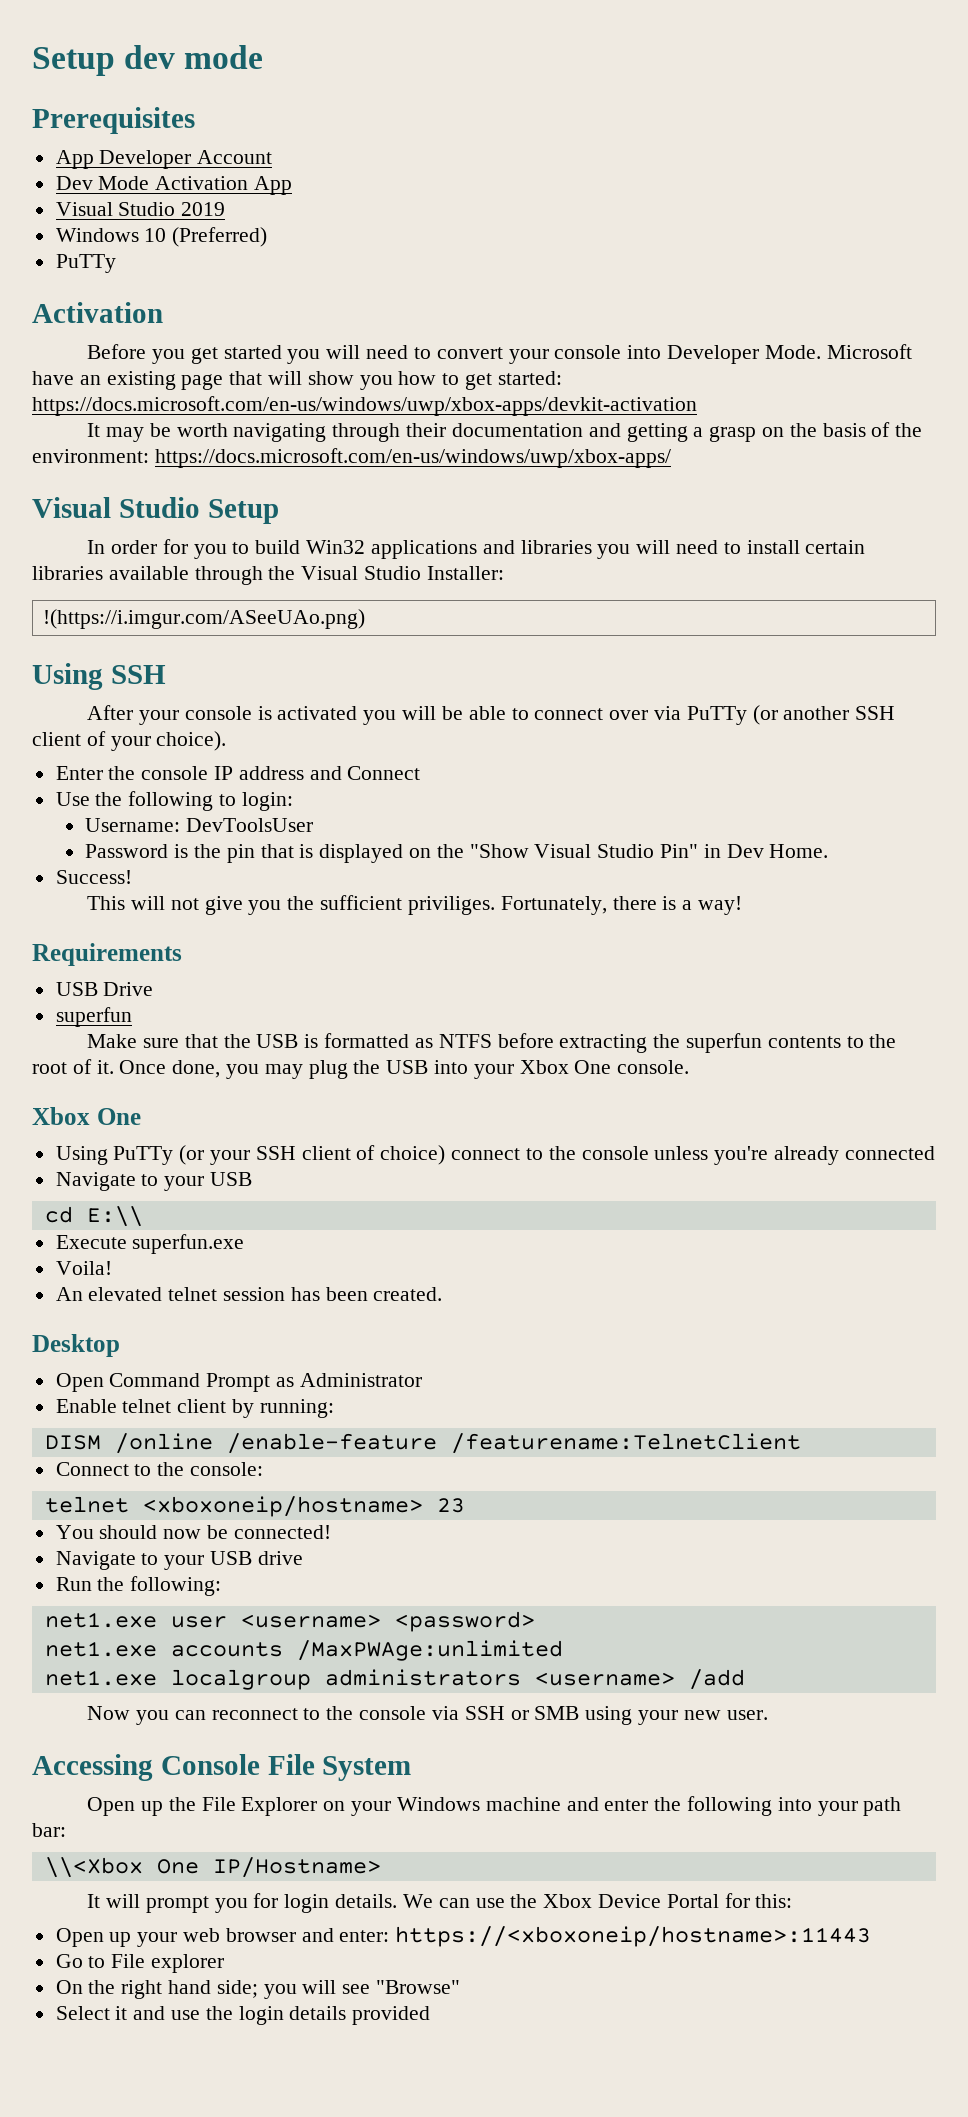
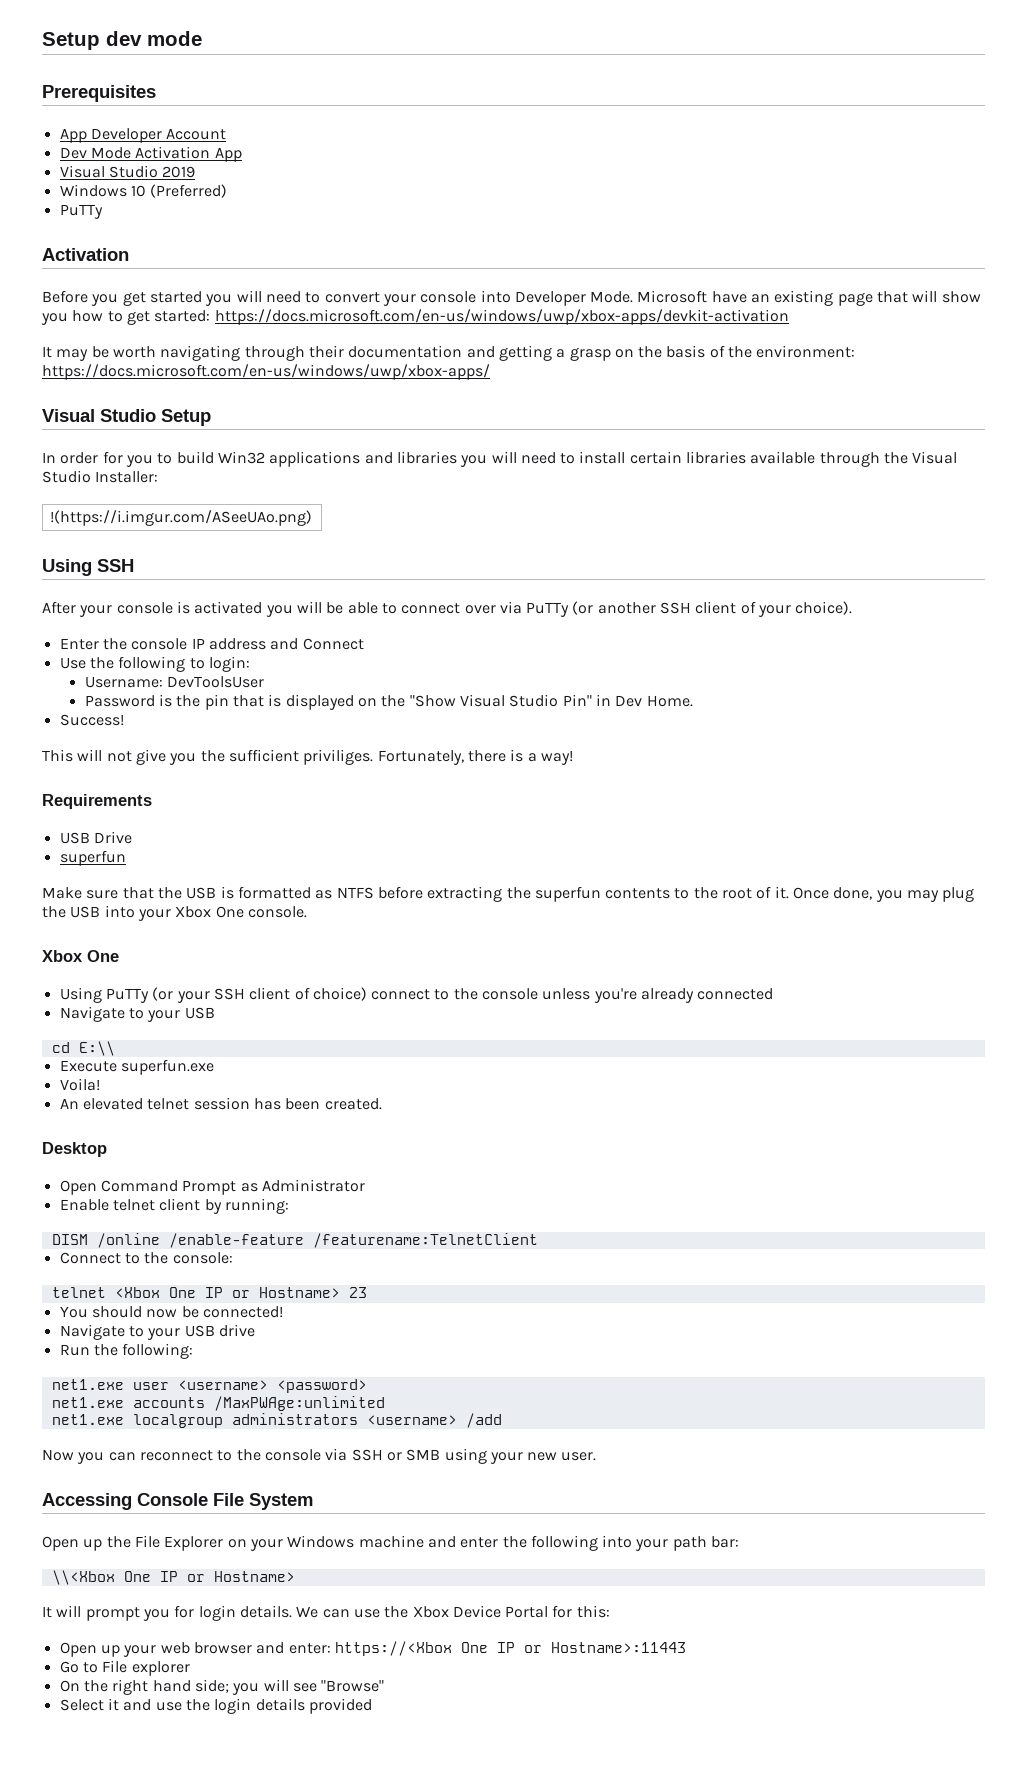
- telnet <xboxoneip/hostname> 23
+ telnet <Xbox One IP or Hostname> 23
- \\<Xbox One IP/Hostname>
+ \\<Xbox One IP or Hostname>
- Open up your web browser and enter: https://<xboxoneip/hostname>:11443
+ Open up your web browser and enter: https://<Xbox One IP or Hostname>:11443

